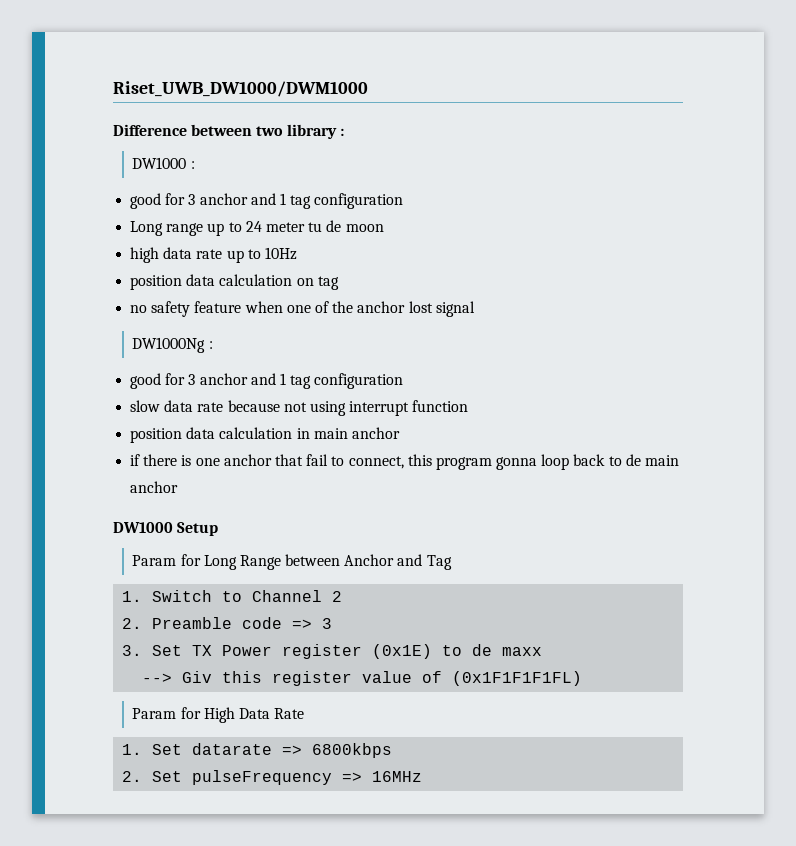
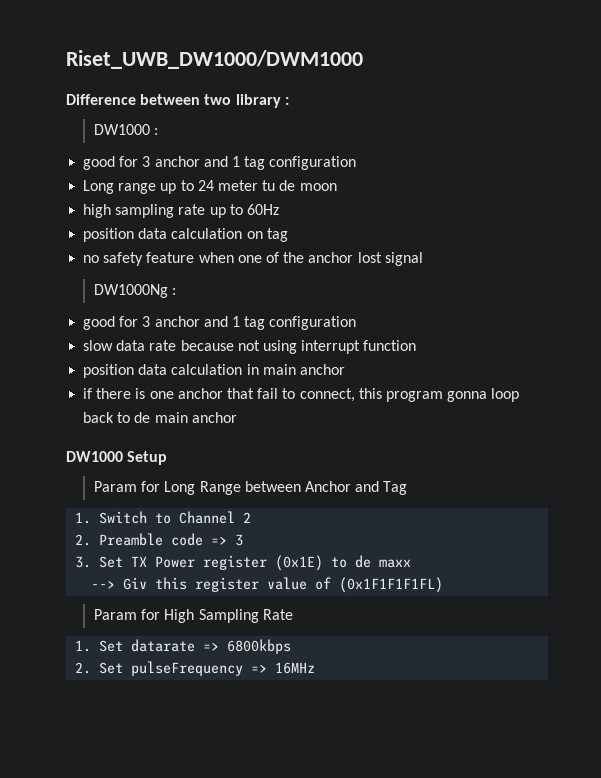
- high data rate up to 10Hz
+ high sampling rate up to 60Hz
- Param for High Data Rate
+ Param for High Sampling Rate

